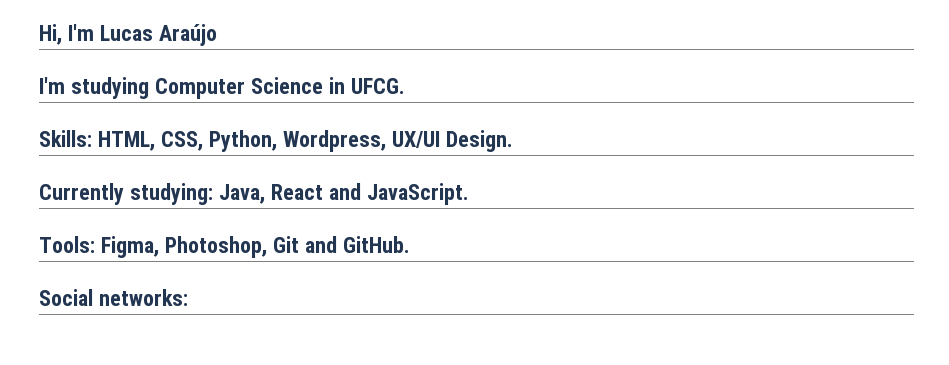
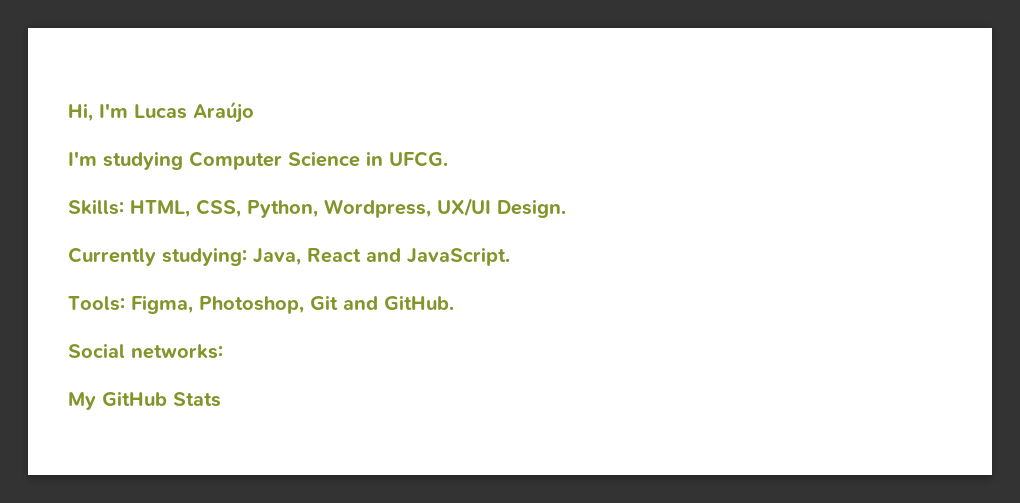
+ My GitHub Stats

